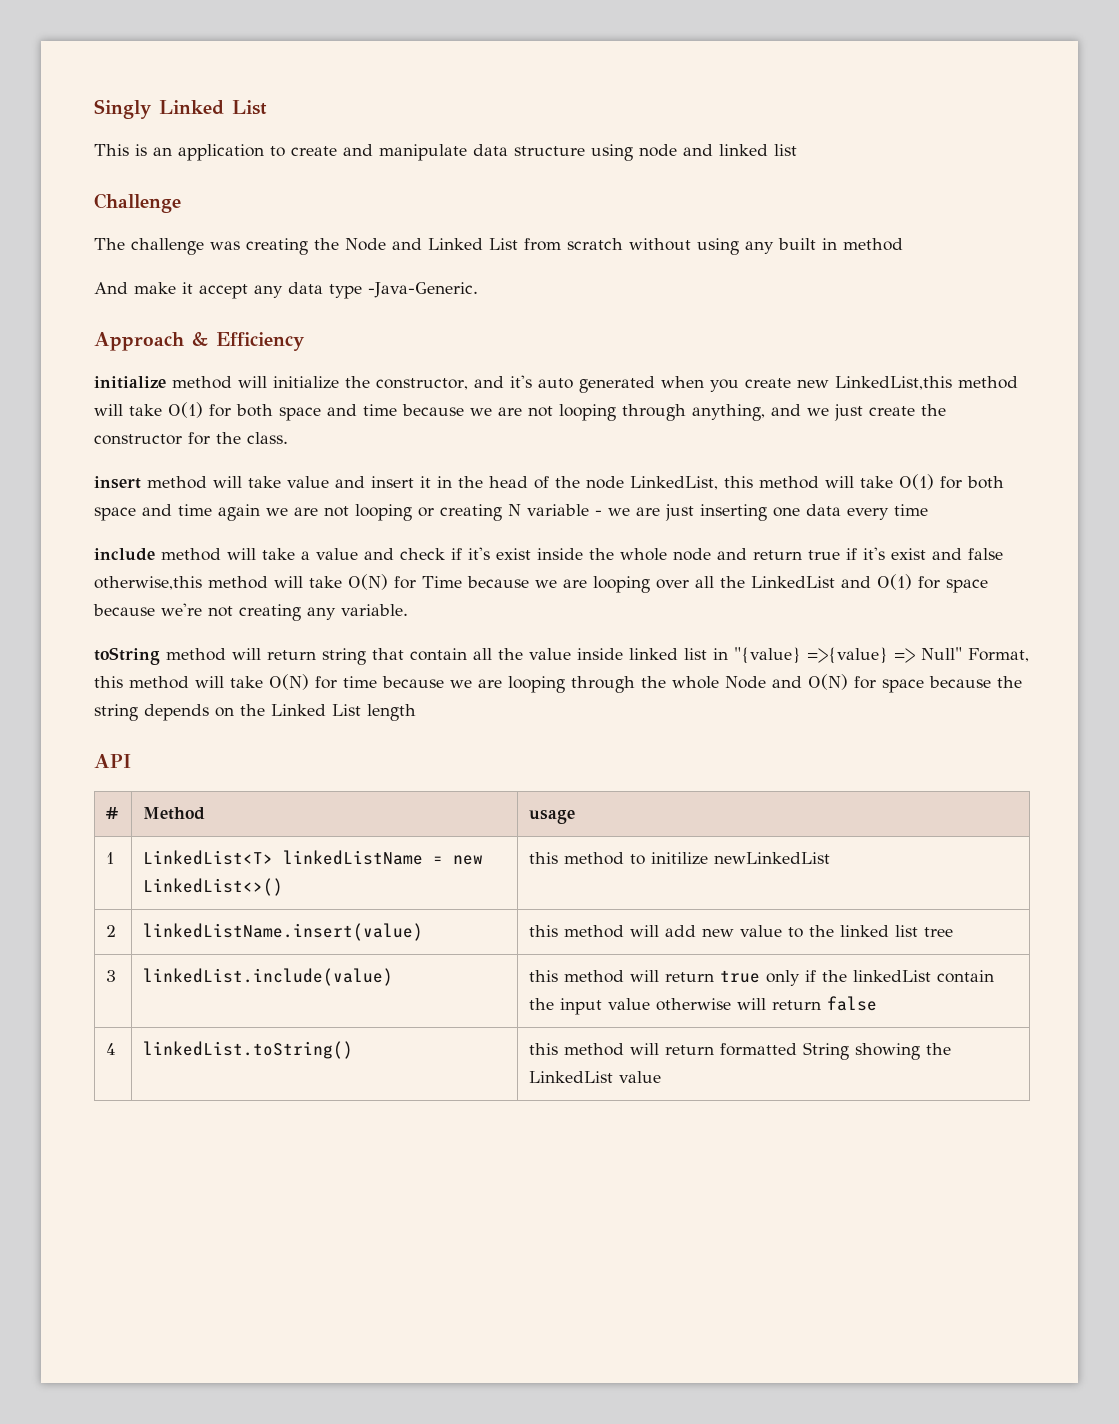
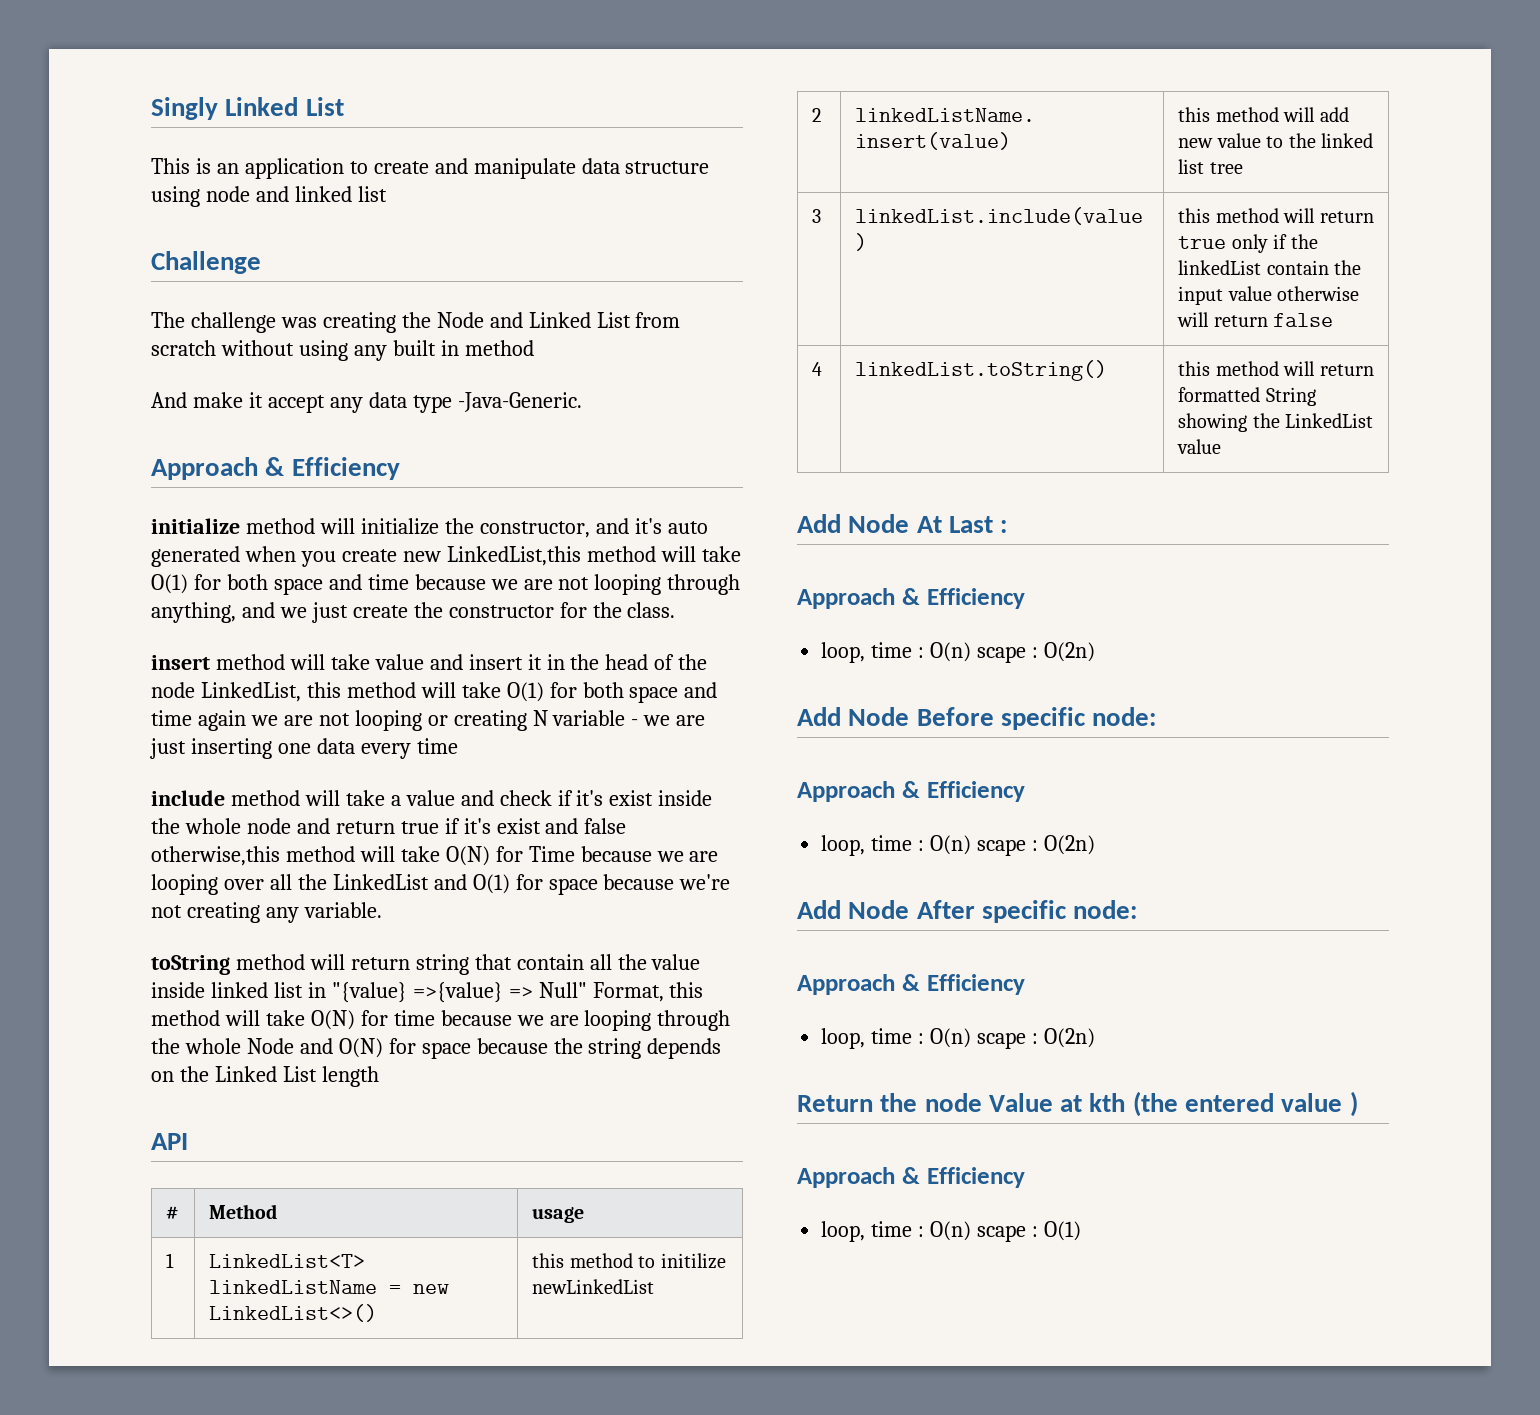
+ Add Node At Last :
+ Approach & Efficiency
+ loop, time : O(n) scape : O(2n)
+ Add Node Before specific node:
+ Approach & Efficiency
+ loop, time : O(n) scape : O(2n)
+ Add Node After specific node:
+ Approach & Efficiency
+ loop, time : O(n) scape : O(2n)
+ Return the node Value at kth (the entered value )
+ Approach & Efficiency
+ loop, time : O(n) scape : O(1)

